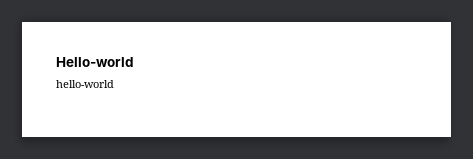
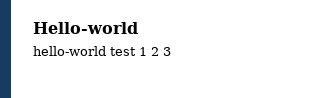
- hello-world
+ hello-world test 1 2 3

